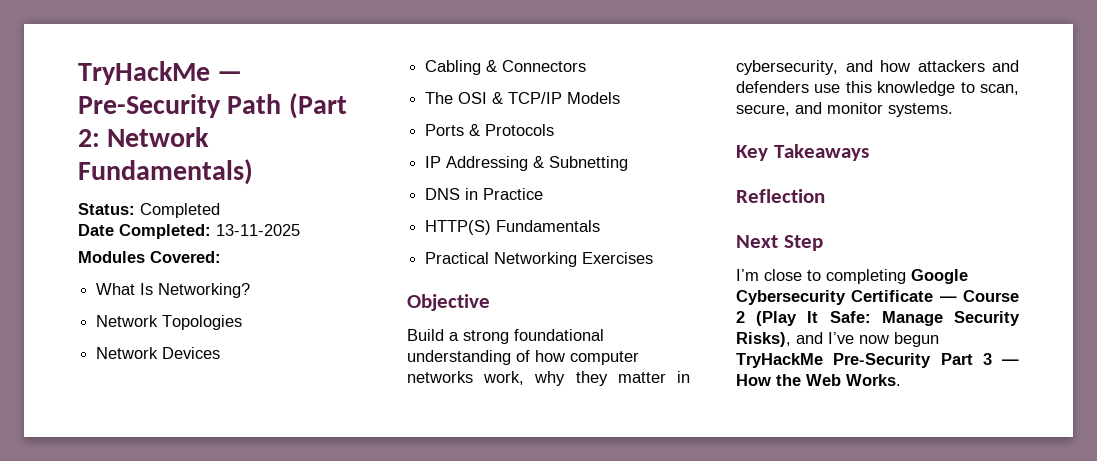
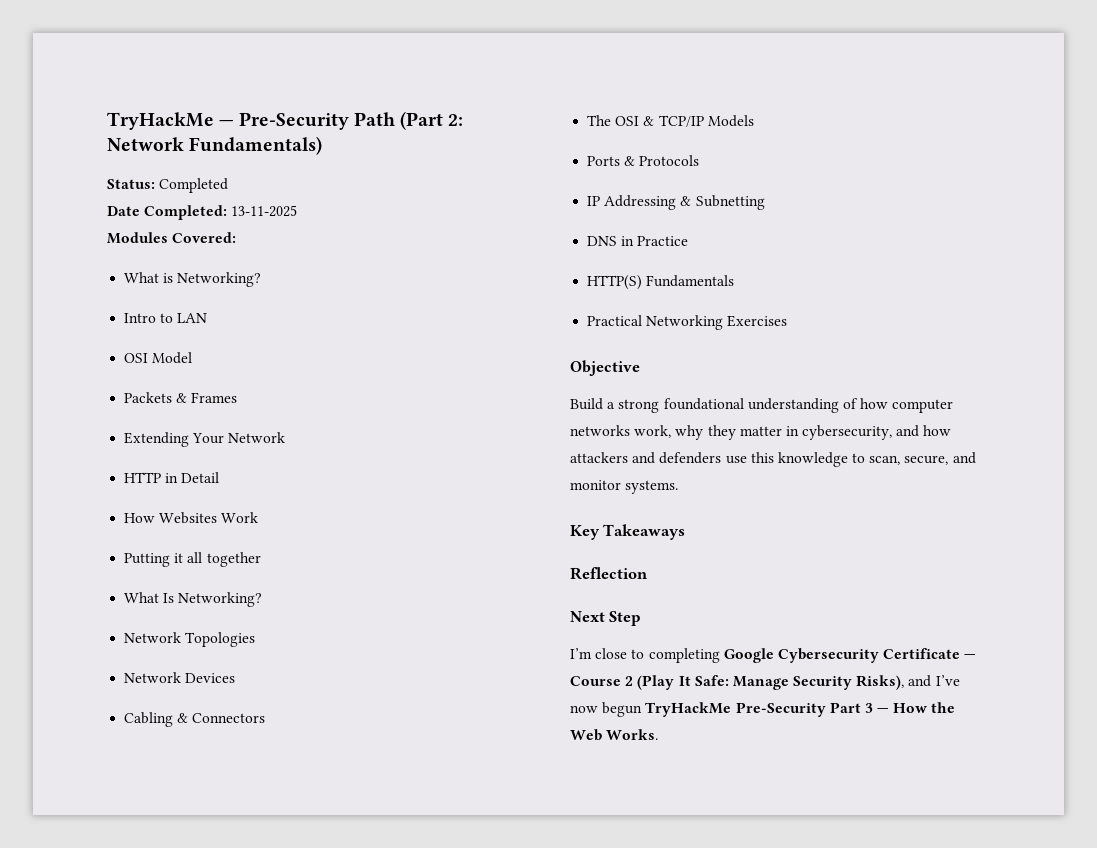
+ What is Networking?
+ Intro to LAN
+ OSI Model
+ Packets & Frames
+ Extending Your Network
+ HTTP in Detail
+ How Websites Work
+ Putting it all together

